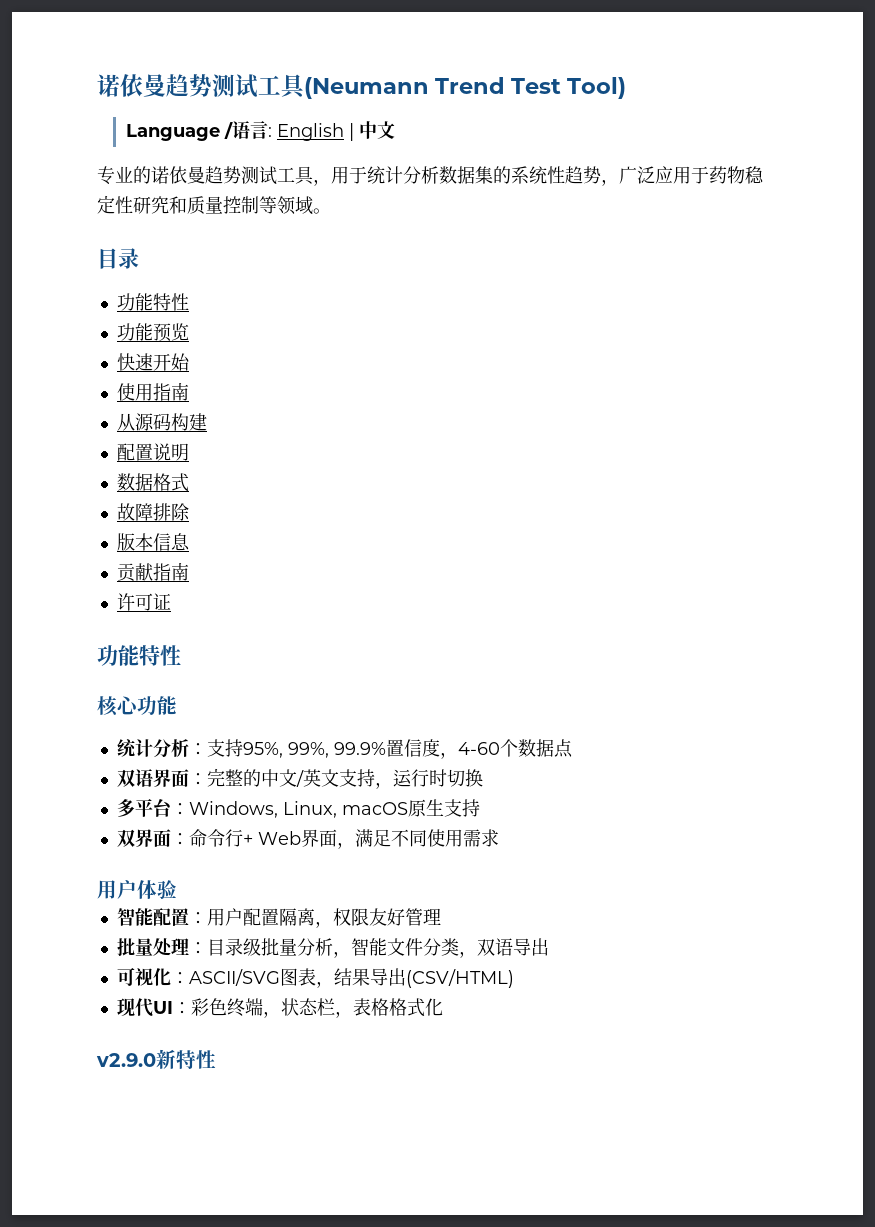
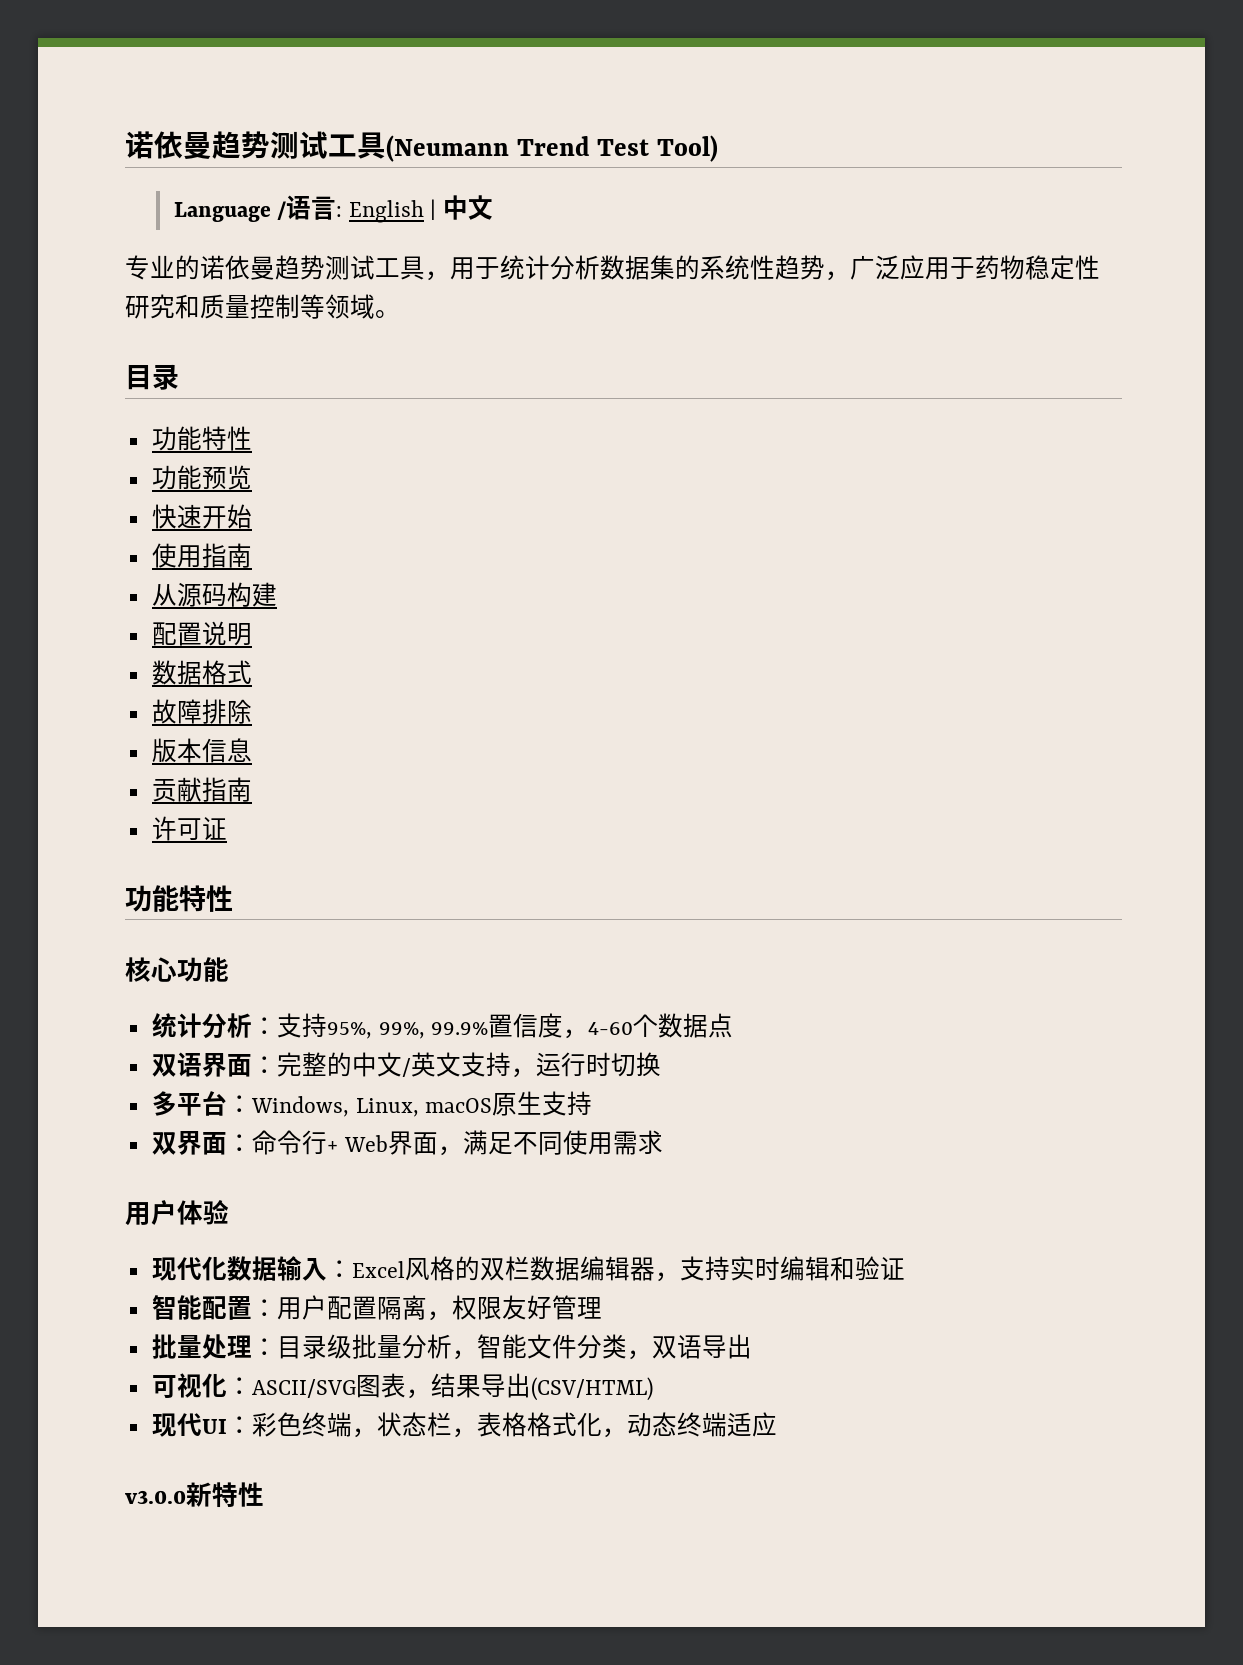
+ 现代化数据输入：Excel风格的双栏数据编辑器，支持实时编辑和验证
- 现代UI：彩色终端，状态栏，表格格式化
- v2.9.0新特性
+ 现代UI：彩色终端，状态栏，表格格式化，动态终端适应
+ v3.0.0新特性

